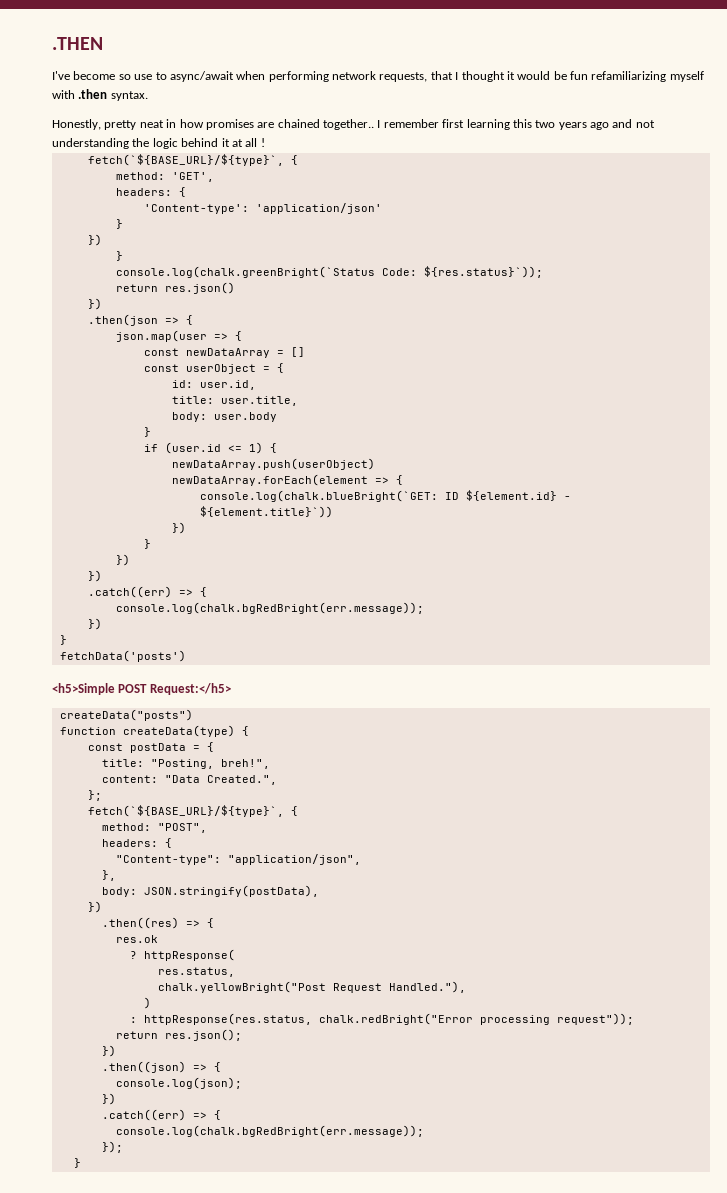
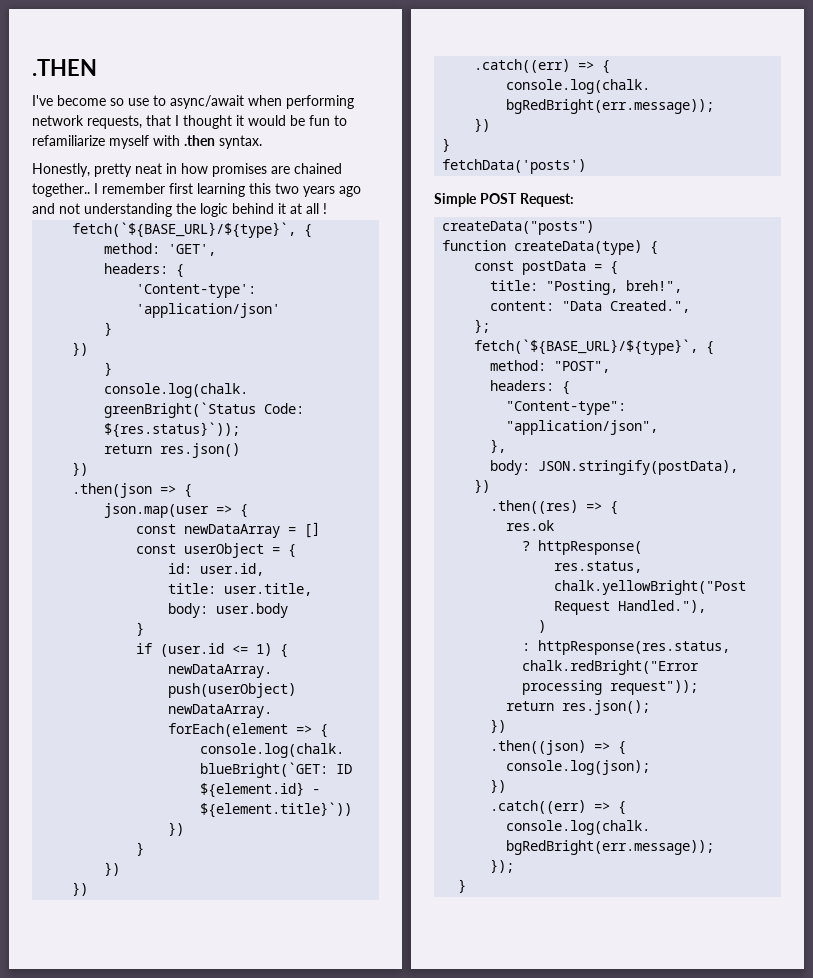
- I've become so use to async/await when performing network requests, that I thought it would be fun refamiliarizing myself with .then syntax.
+ I've become so use to async/await when performing network requests, that I thought it would be fun to refamiliarize myself with .then syntax.
- <h5>Simple POST Request:</h5>
+ Simple POST Request:

